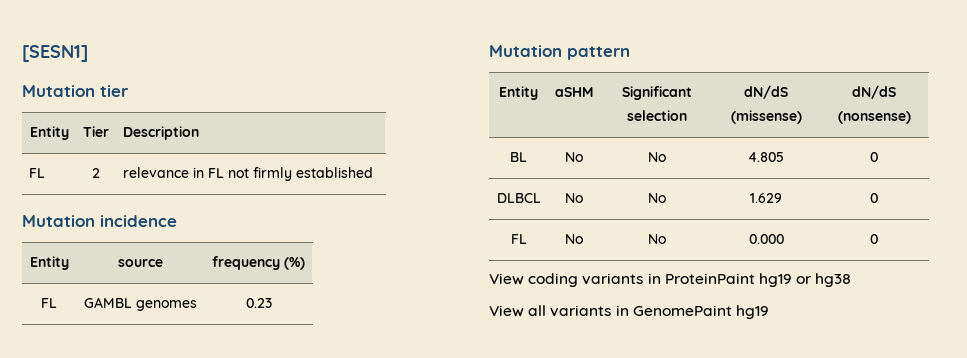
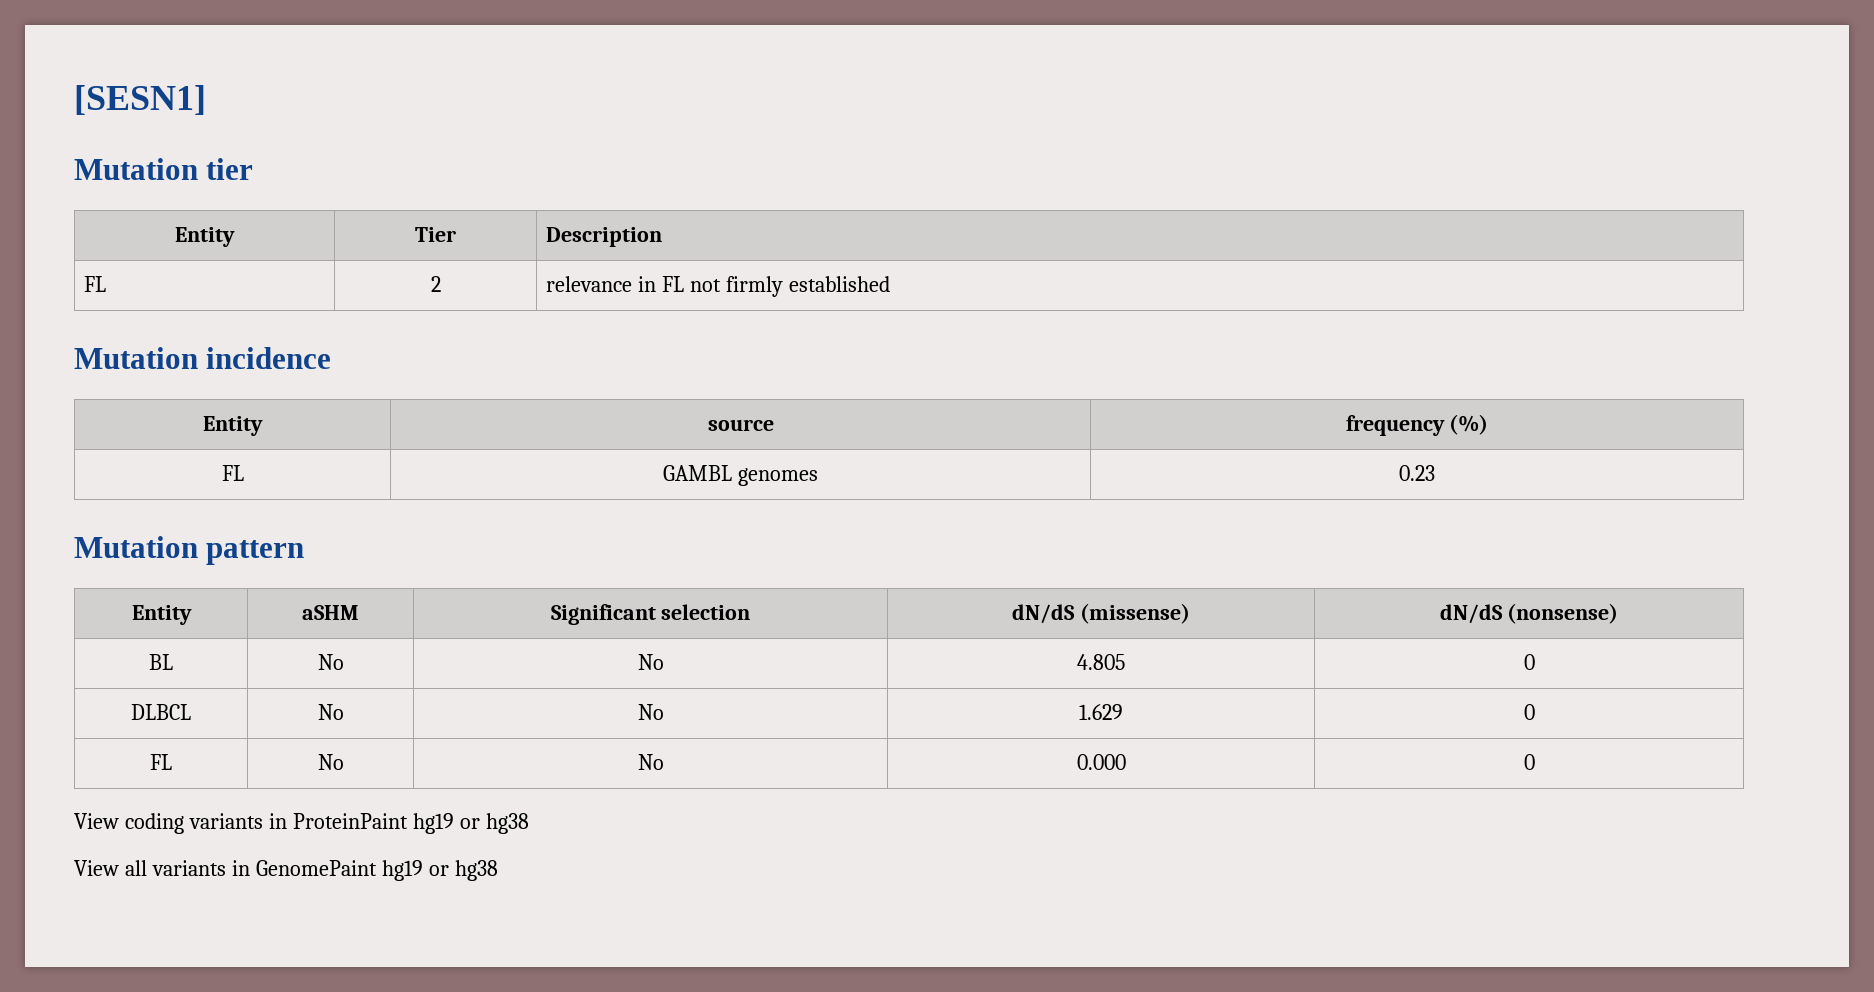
- View all variants in GenomePaint hg19
+ View all variants in GenomePaint hg19 or hg38

